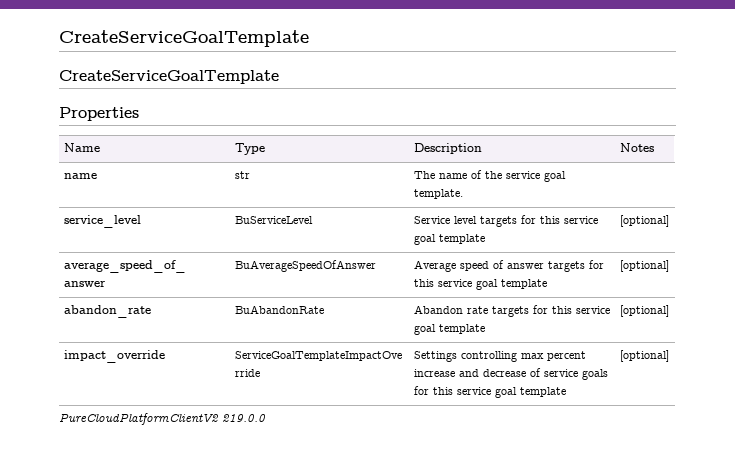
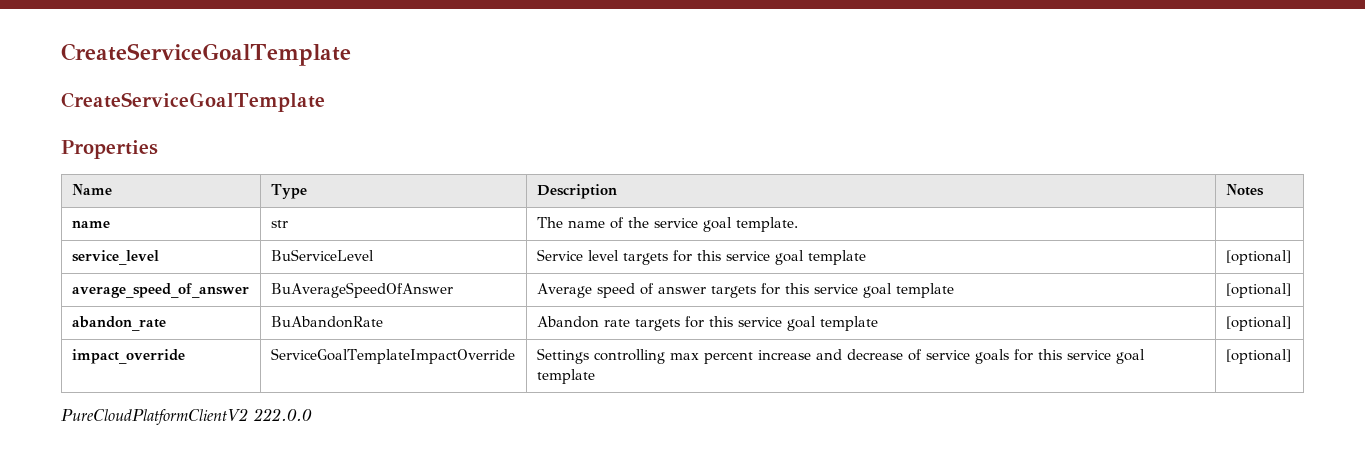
- PureCloudPlatformClientV2 219.0.0
+ PureCloudPlatformClientV2 222.0.0

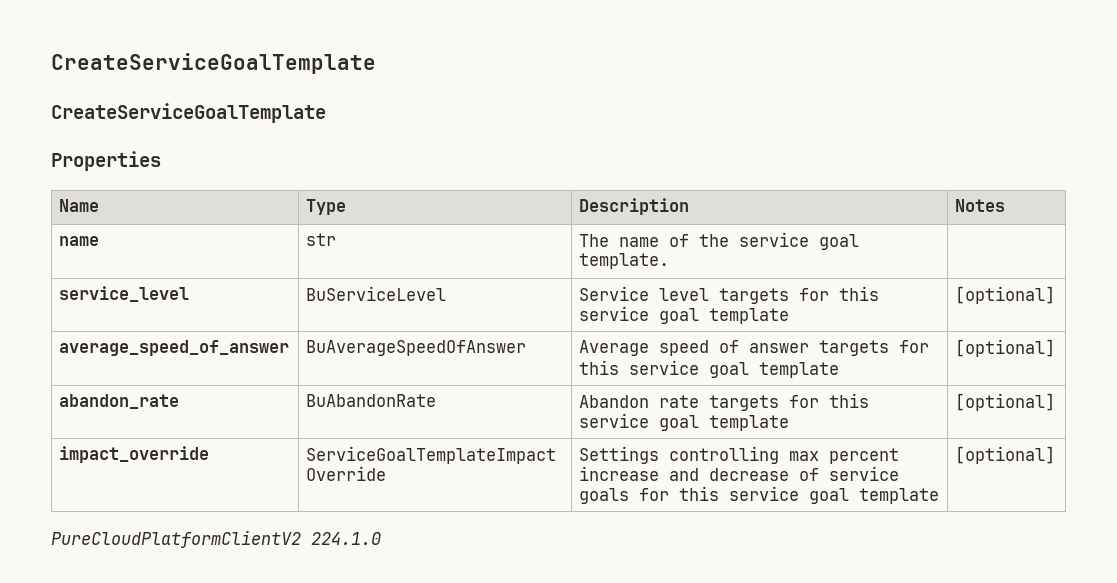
- PureCloudPlatformClientV2 222.0.0
+ PureCloudPlatformClientV2 224.1.0

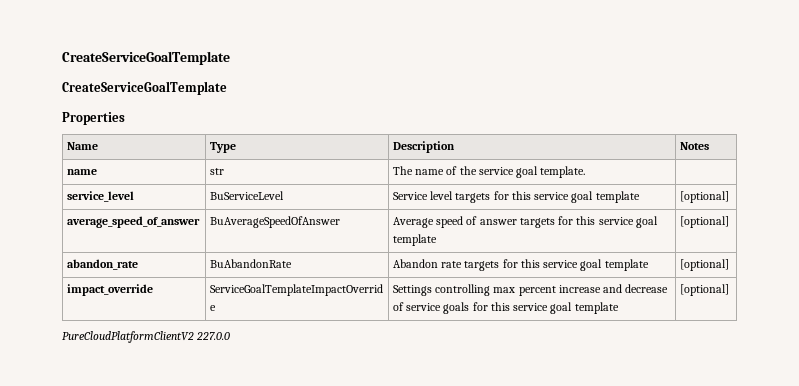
- PureCloudPlatformClientV2 224.1.0
+ PureCloudPlatformClientV2 227.0.0

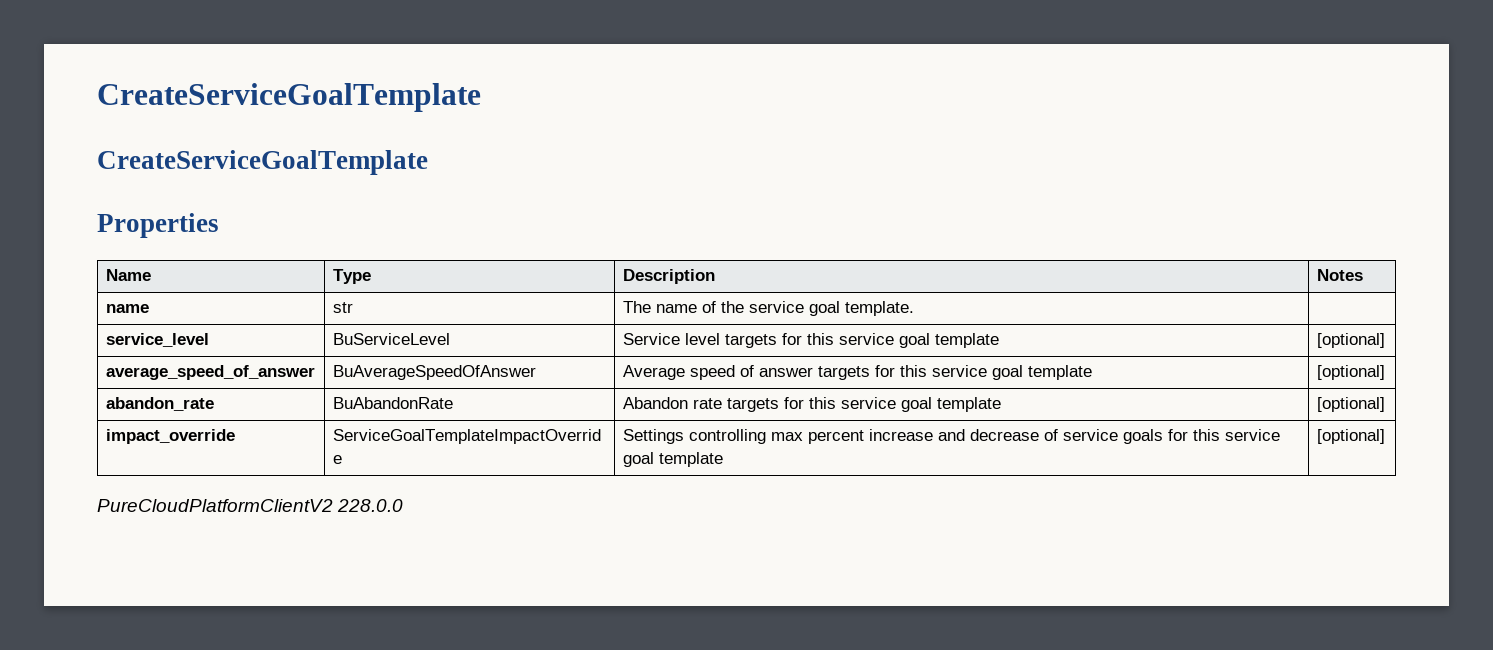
- PureCloudPlatformClientV2 227.0.0
+ PureCloudPlatformClientV2 228.0.0

